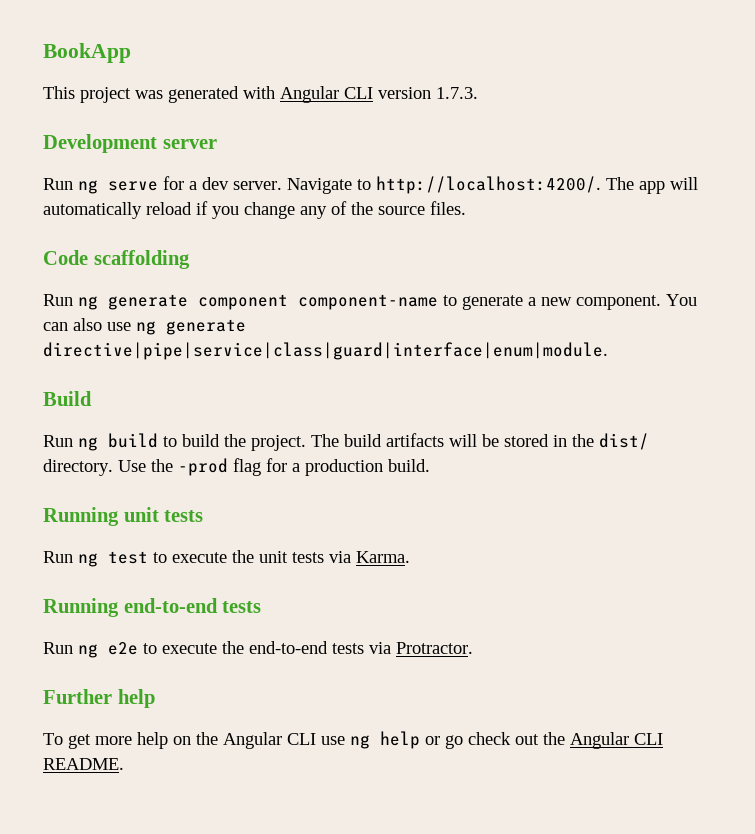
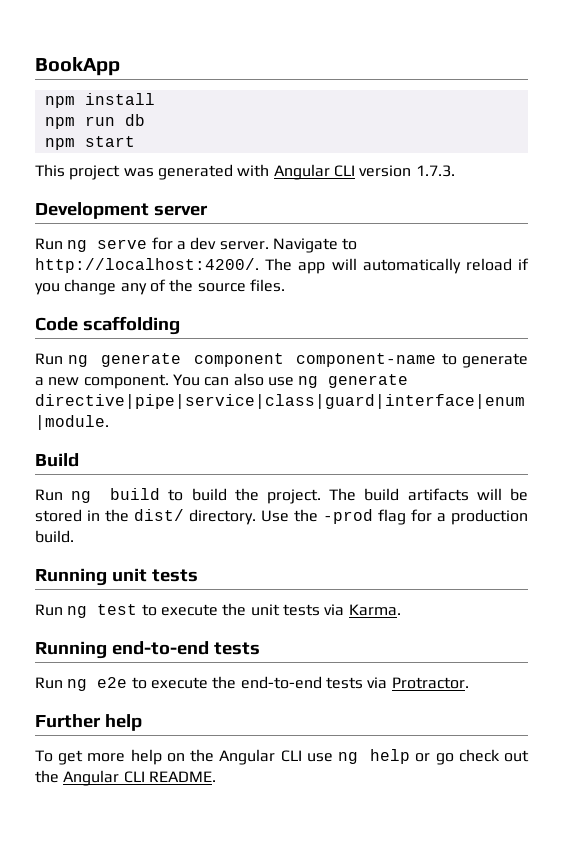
+ npm install
+ npm run db
+ npm start

